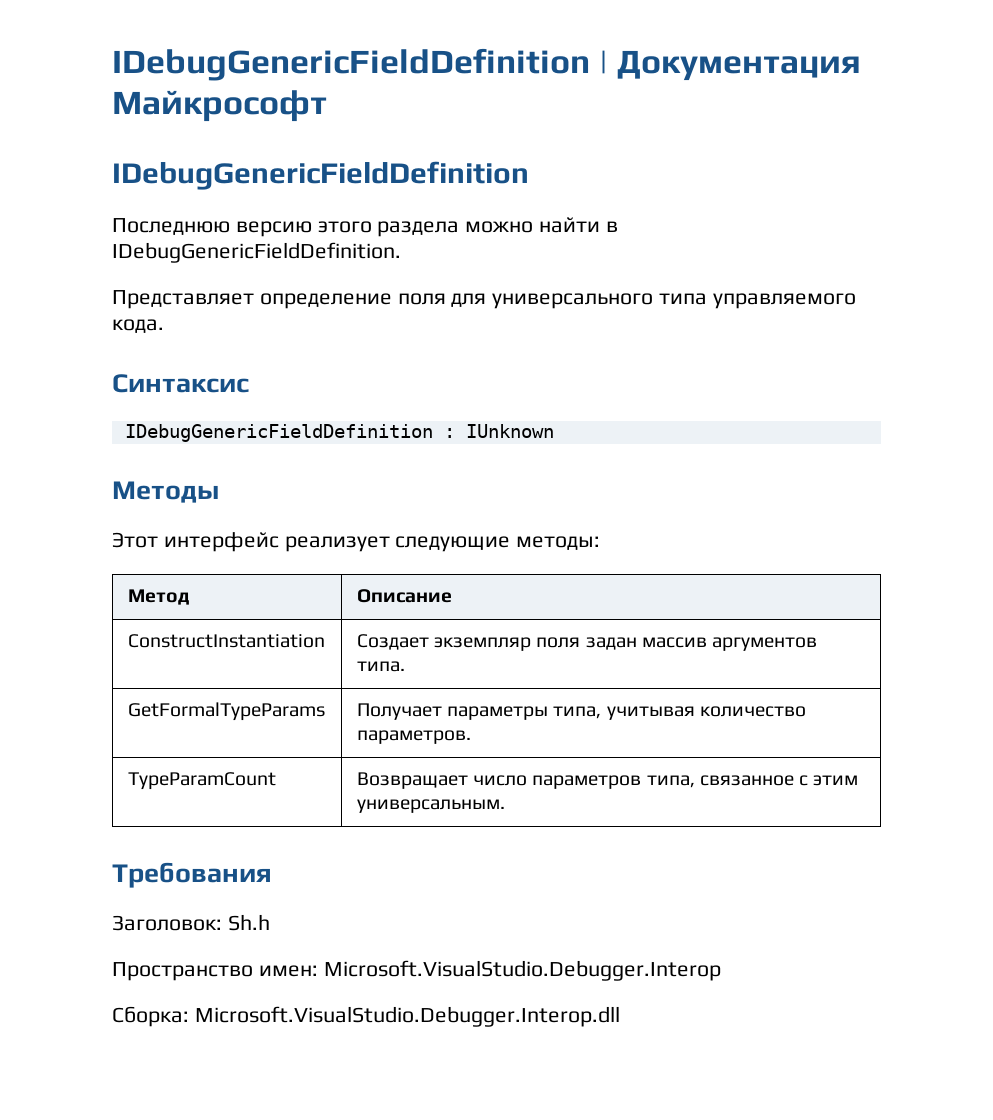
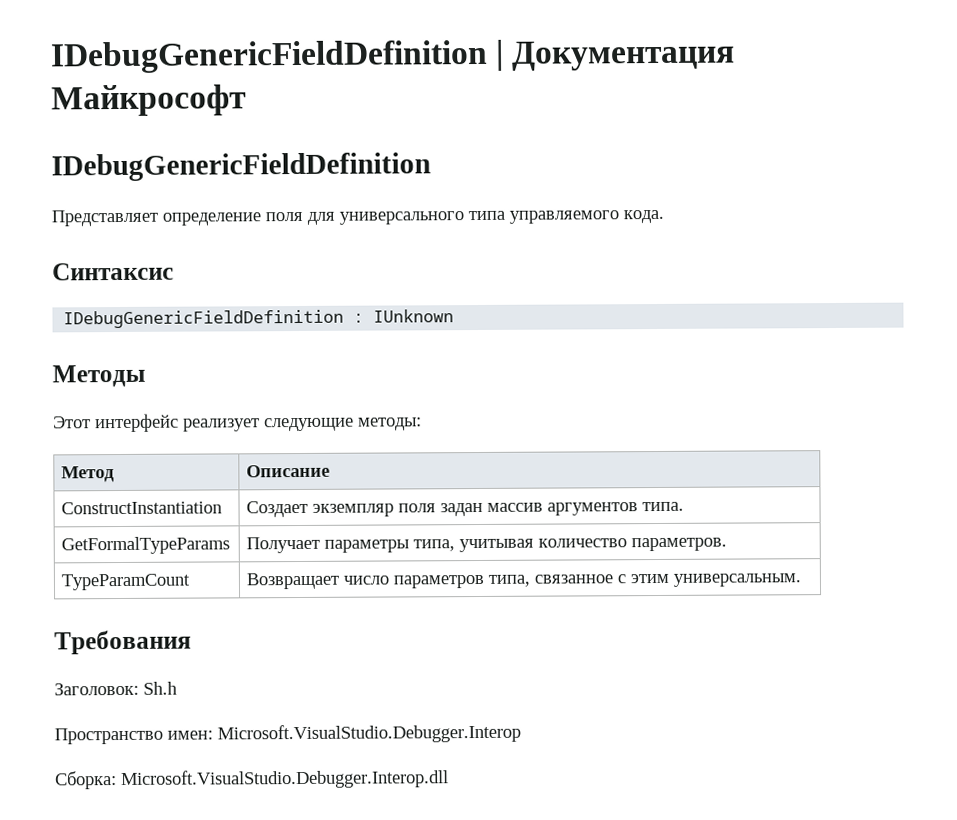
- Последнюю версию этого раздела можно найти в IDebugGenericFieldDefinition.

